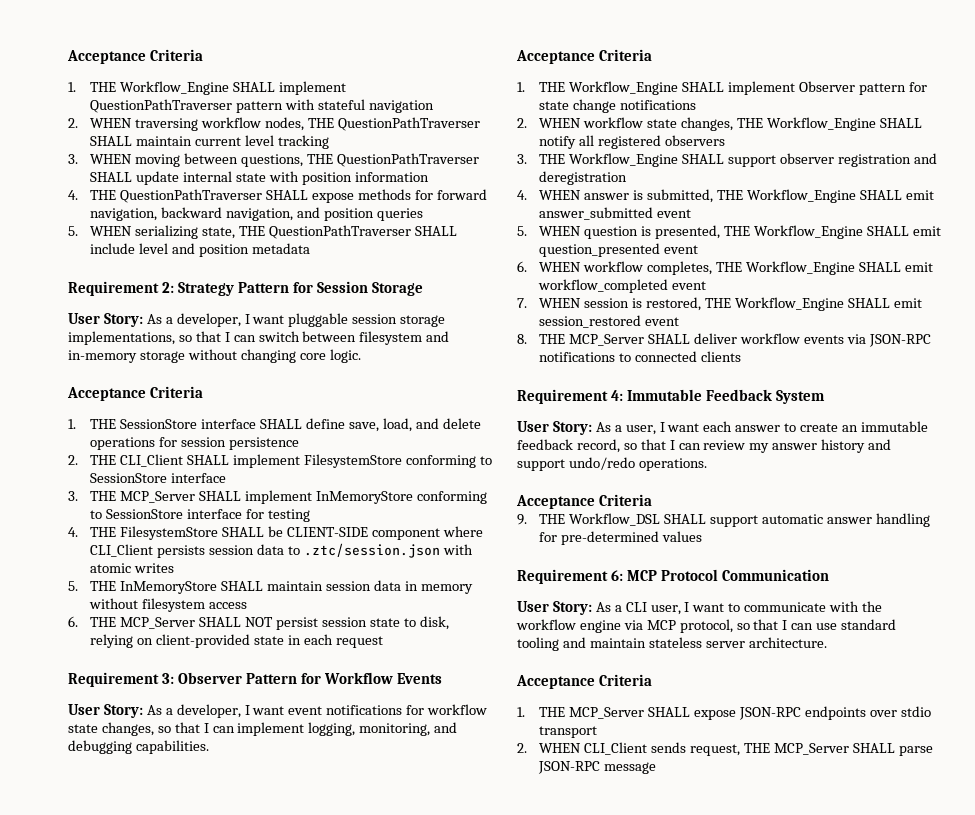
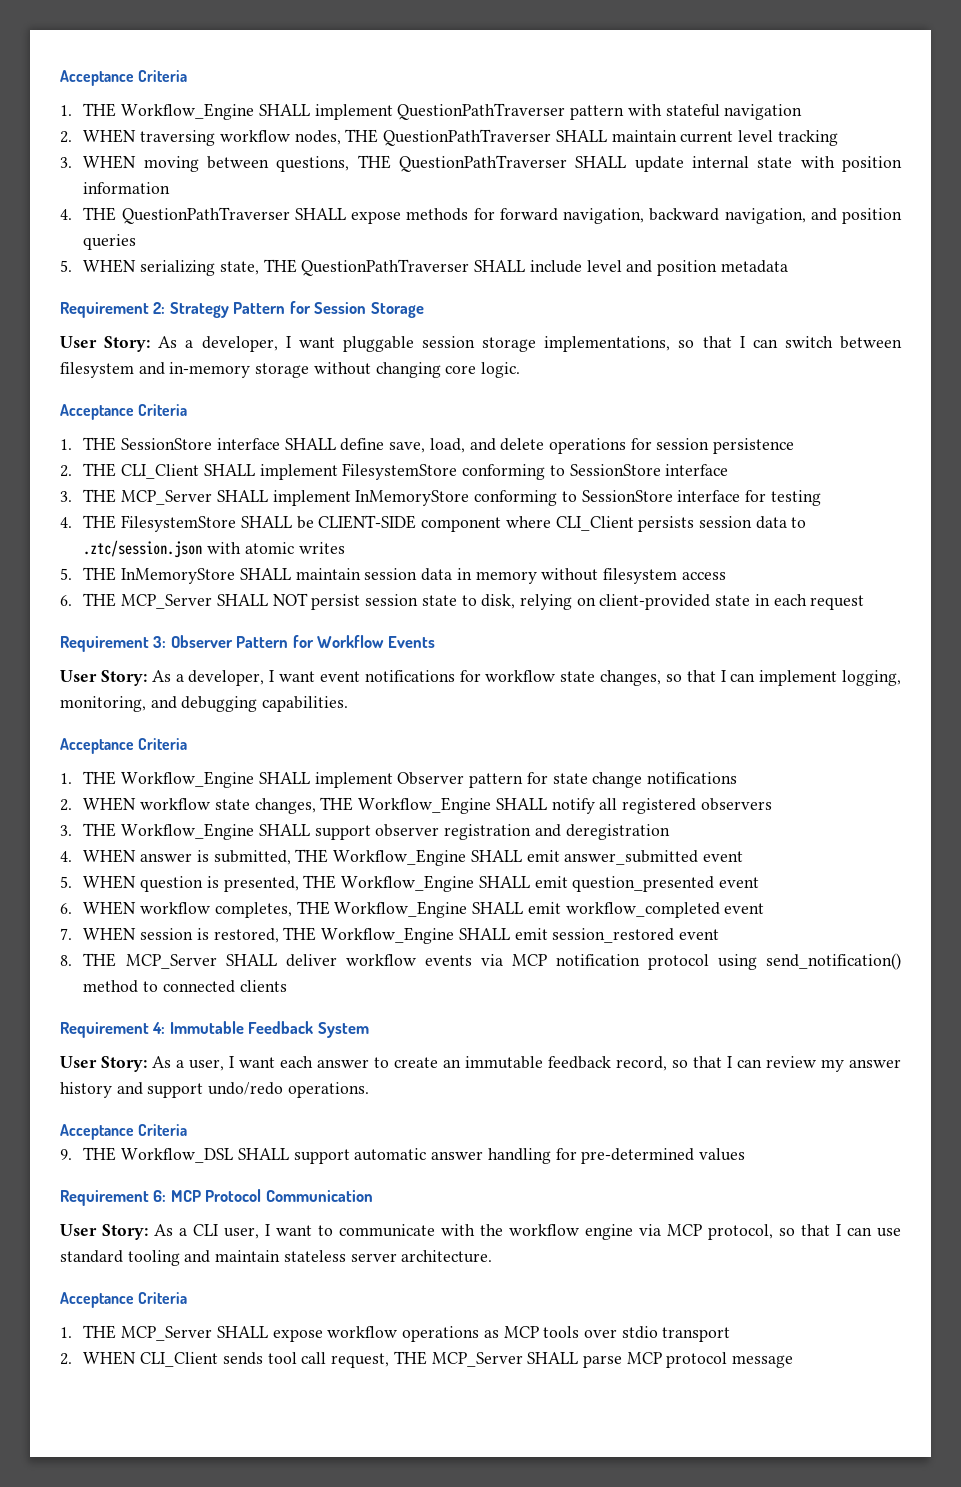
- 8. THE MCP_Server SHALL deliver workflow events via JSON-RPC notifications to connected clients
+ 8. THE MCP_Server SHALL deliver workflow events via MCP notification protocol using send_notification() method to connected clients
- 1. THE MCP_Server SHALL expose JSON-RPC endpoints over stdio transport
+ 1. THE MCP_Server SHALL expose workflow operations as MCP tools over stdio transport
- 2. WHEN CLI_Client sends request, THE MCP_Server SHALL parse JSON-RPC message
+ 2. WHEN CLI_Client sends tool call request, THE MCP_Server SHALL parse MCP protocol message

